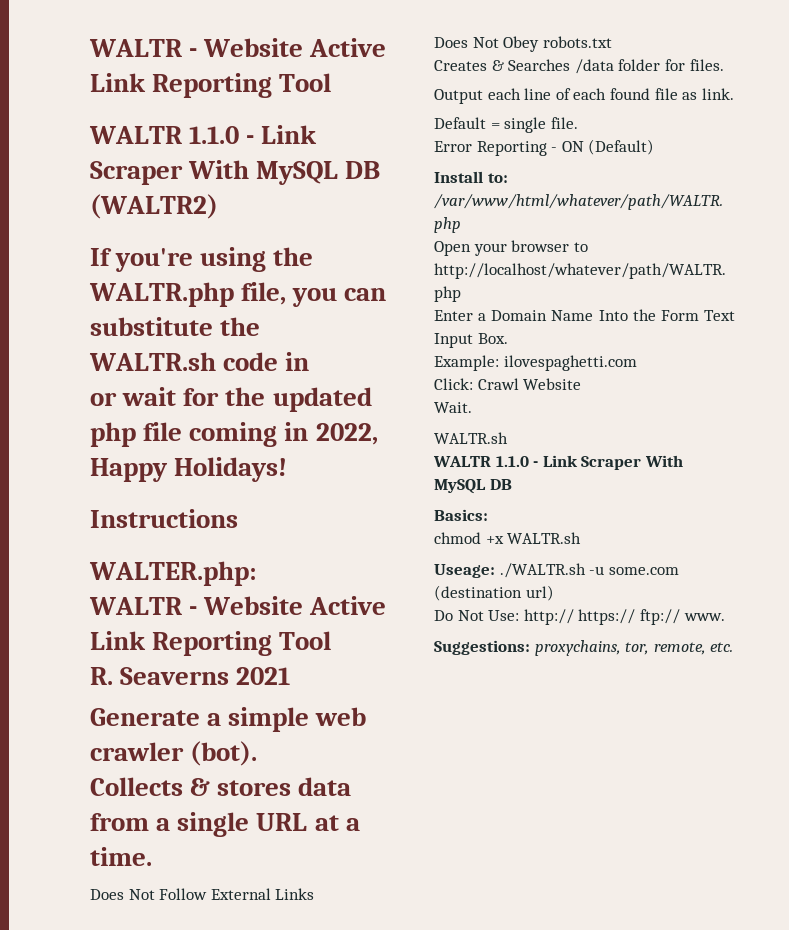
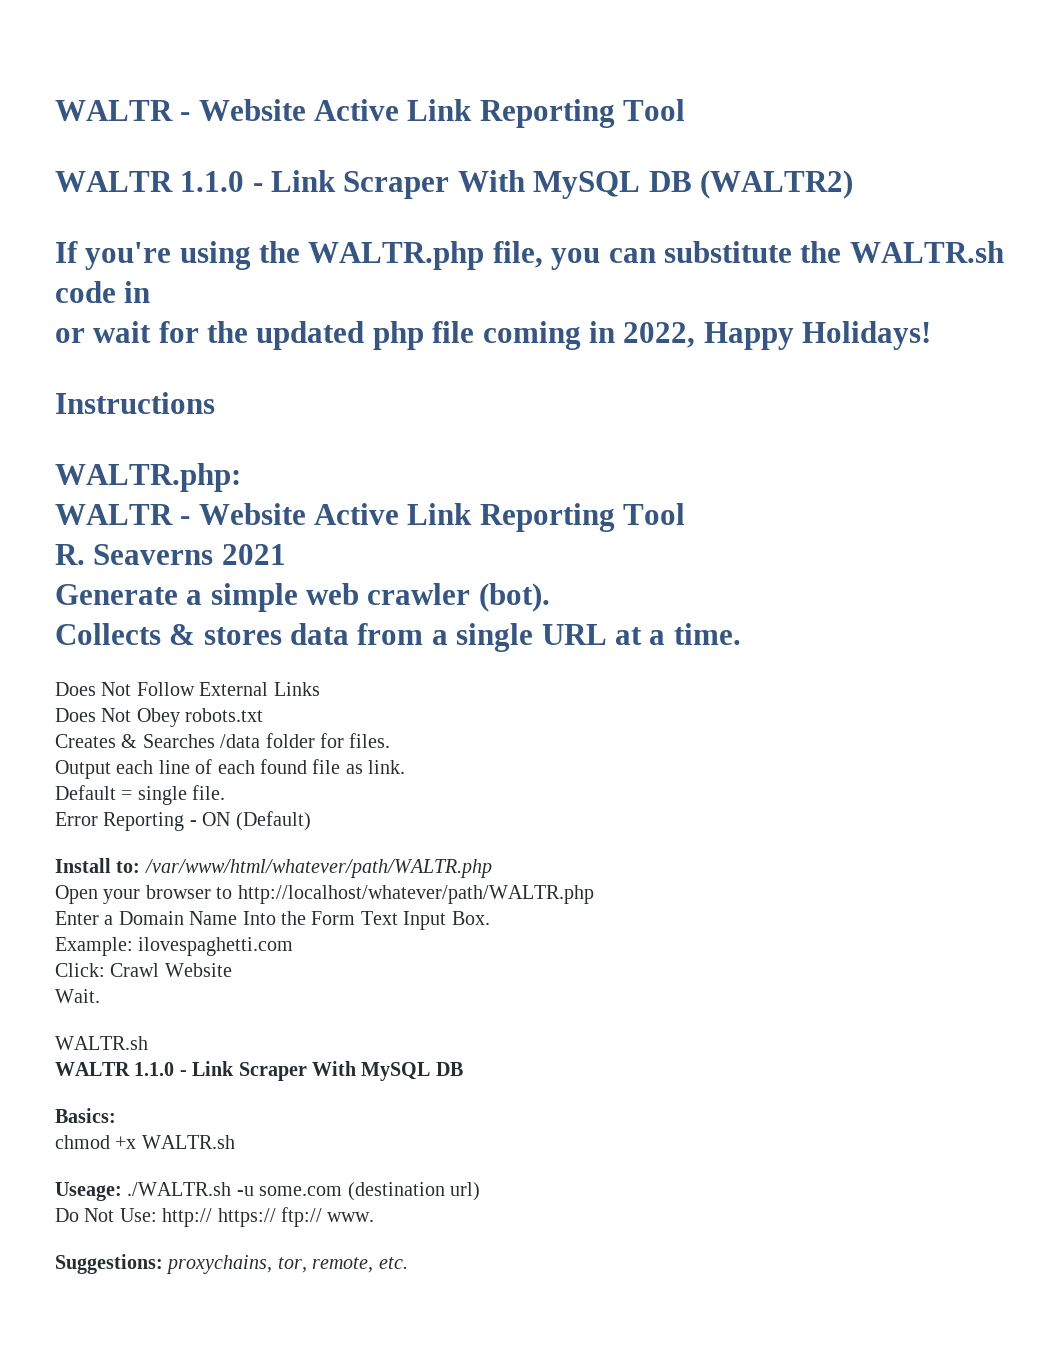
- WALTER.php:
+ WALTR.php:

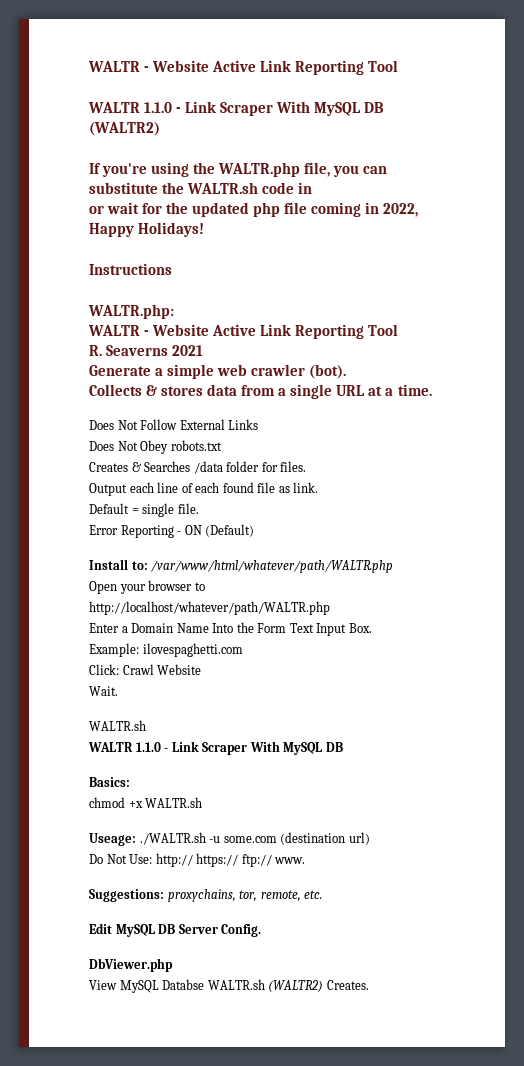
+ Edit MySQL DB Server Config.
+ DbViewer.php
+ View MySQL Databse WALTR.sh (WALTR2) Creates.

